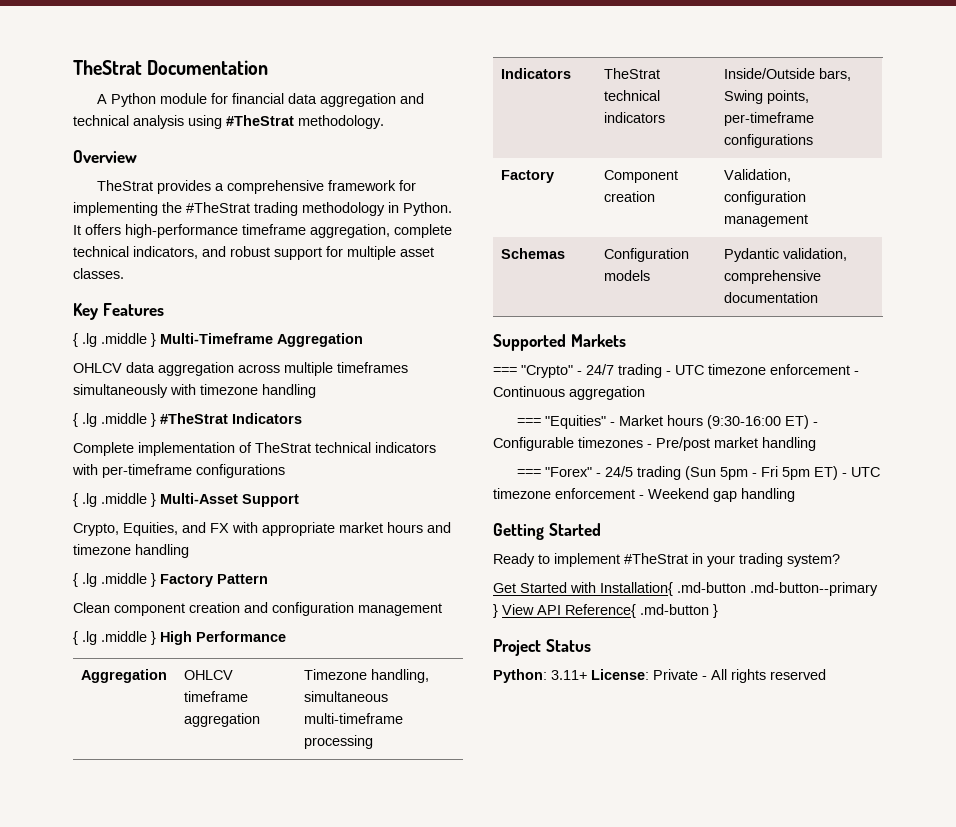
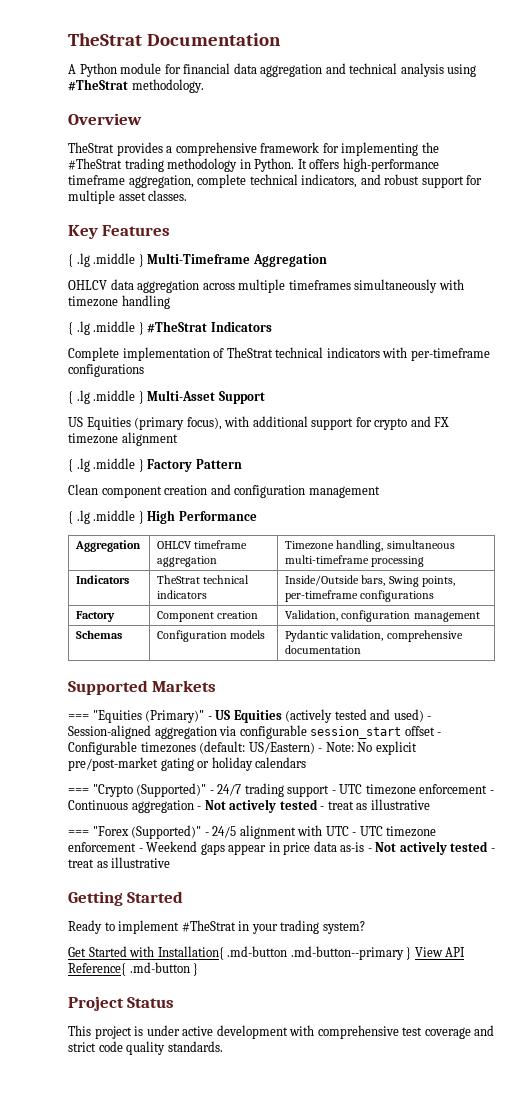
- Crypto, Equities, and FX with appropriate market hours and timezone handling
+ US Equities (primary focus), with additional support for crypto and FX timezone alignment
- === "Crypto" - 24/7 trading - UTC timezone enforcement - Continuous aggregation
- === "Equities" - Market hours (9:30-16:00 ET) - Configurable timezones - Pre/post market handling
- === "Forex" - 24/5 trading (Sun 5pm - Fri 5pm ET) - UTC timezone enforcement - Weekend gap handling
+ === "Equities (Primary)" - US Equities (actively tested and used) - Session-aligned aggregation via configurable session_start offset - Configurable timezones (default: US/Eastern) - Note: No explicit pre/post-market gating or holiday calendars
+ === "Crypto (Supported)" - 24/7 trading support - UTC timezone enforcement - Continuous aggregation - Not actively tested - treat as illustrative
+ === "Forex (Supported)" - 24/5 alignment with UTC - UTC timezone enforcement - Weekend gaps appear in price data as-is - Not actively tested - treat as illustrative
- Python: 3.11+ License: Private - All rights reserved
+ This project is under active development with comprehensive test coverage and strict code quality standards.

